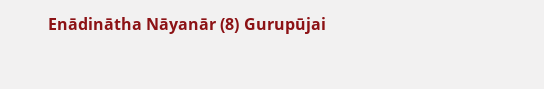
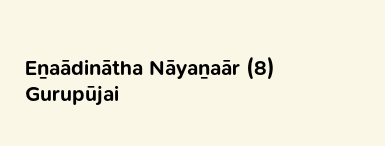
- Enādinātha Nāyanār (8) Gurupūjai
+ Eṉaādinātha Nāyaṉaār (8) Gurupūjai

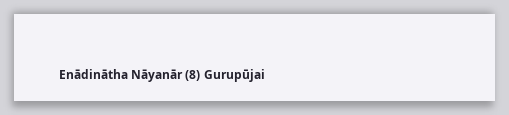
- Eṉaādinātha Nāyaṉaār (8) Gurupūjai
+ Enādinātha Nāyanār (8) Gurupūjai

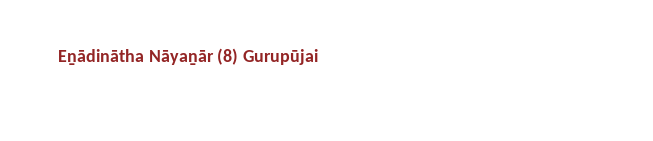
- Enādinātha Nāyanār (8) Gurupūjai
+ Eṉādinātha Nāyaṉār (8) Gurupūjai

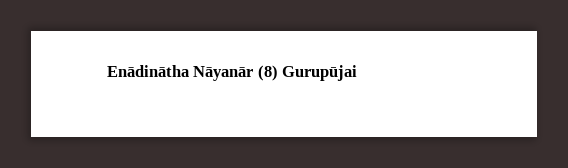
- Eṉādinātha Nāyaṉār (8) Gurupūjai
+ Enādinātha Nāyanār (8) Gurupūjai

